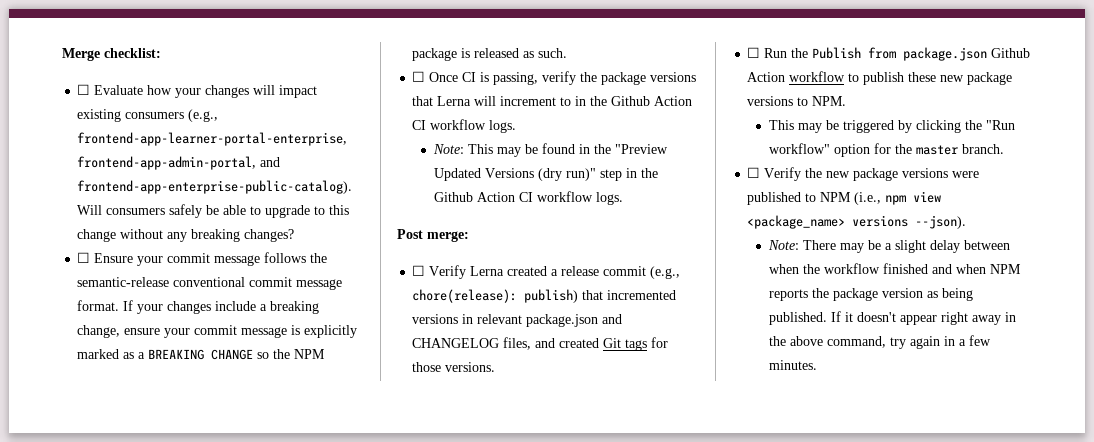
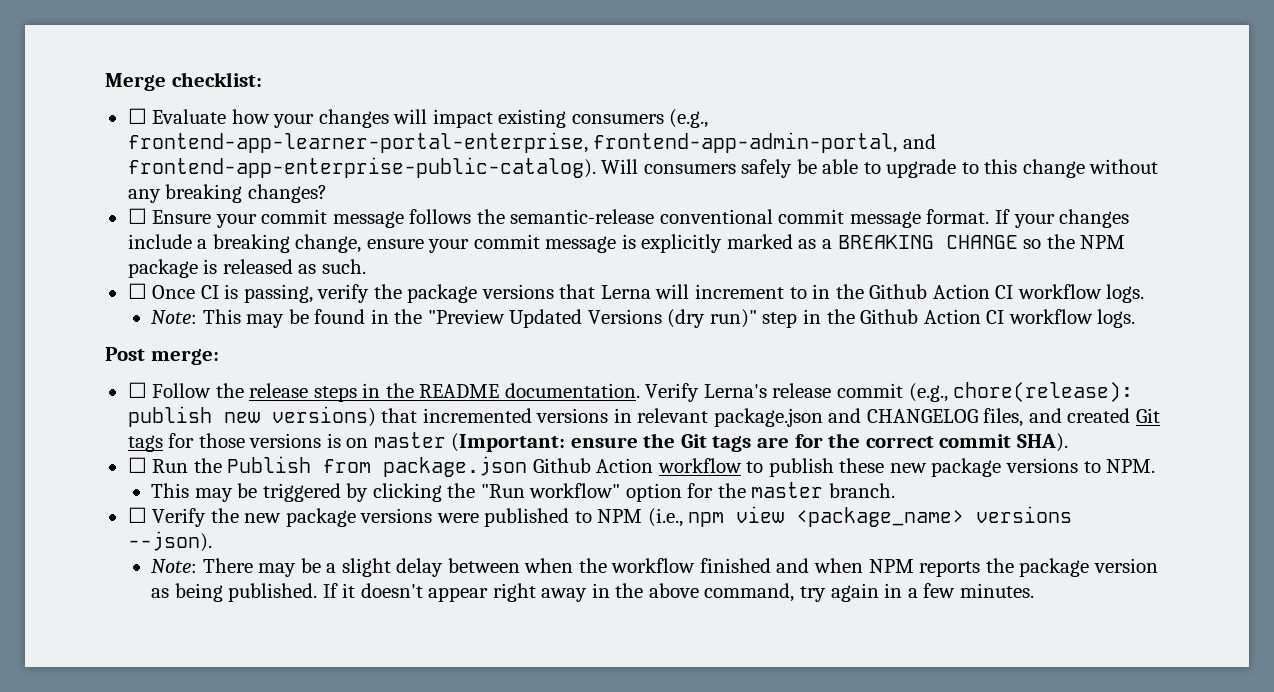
- ☐ Verify Lerna created a release commit (e.g., chore(release): publish) that incremented versions in relevant package.json and CHANGELOG files, and created Git tags for those versions.
+ ☐ Follow the release steps in the README documentation. Verify Lerna's release commit (e.g., chore(release): publish new versions) that incremented versions in relevant package.json and CHANGELOG files, and created Git tags for those versions is on master (Important: ensure the Git tags are for the correct commit SHA).

